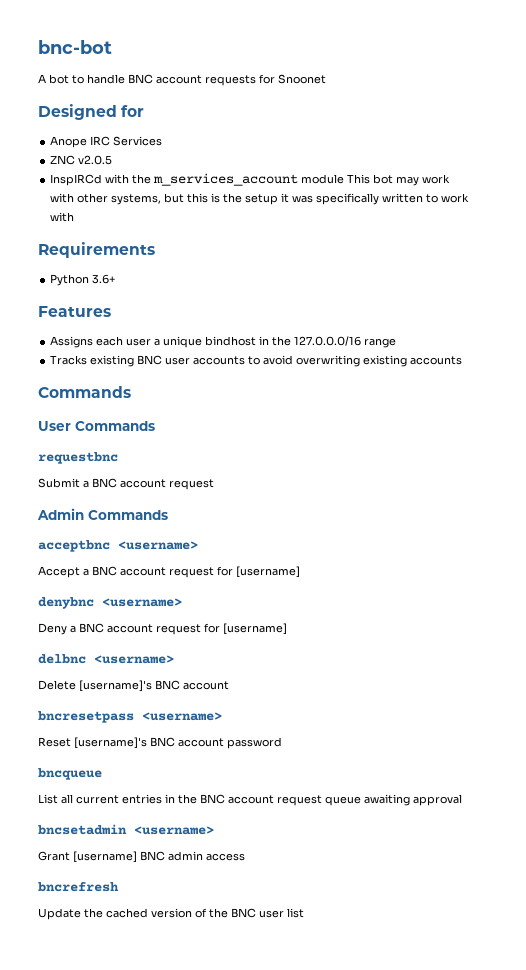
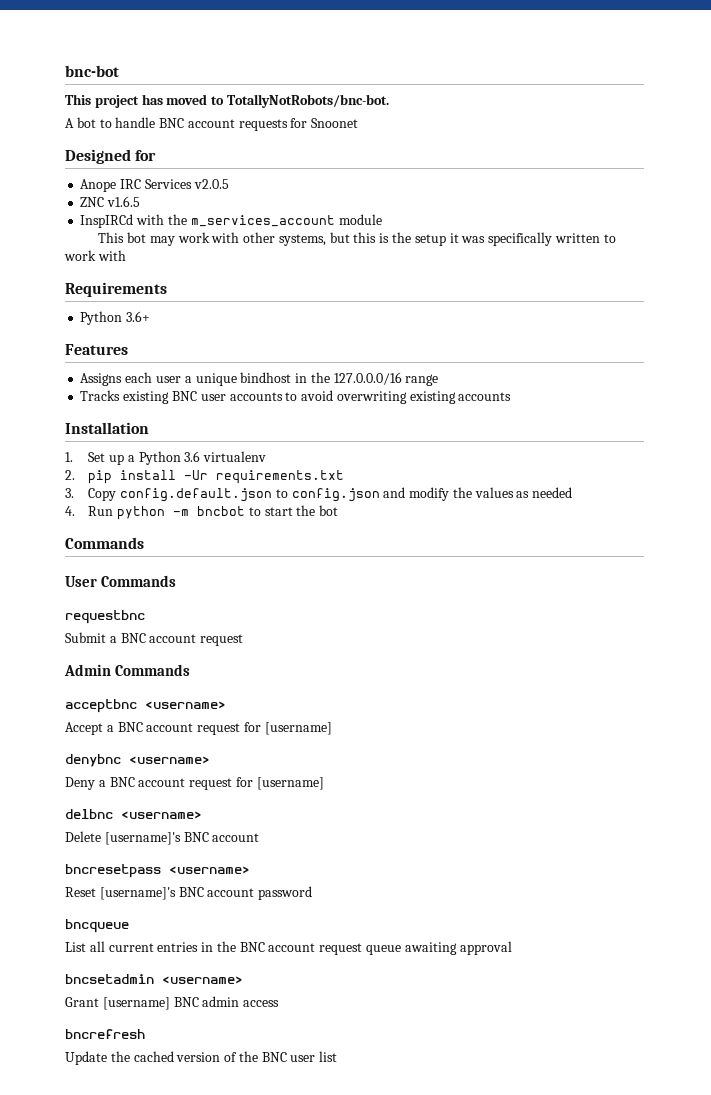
+ This project has moved to TotallyNotRobots/bnc-bot.
- Anope IRC Services
+ Anope IRC Services v2.0.5
- ZNC v2.0.5
+ ZNC v1.6.5
- InspIRCd with the m_services_account module This bot may work with other systems, but this is the setup it was specifically written to work with
+ InspIRCd with the m_services_account module
+ This bot may work with other systems, but this is the setup it was specifically written to work with
+ Installation
+ 1. Set up a Python 3.6 virtualenv
+ 2. pip install -Ur requirements.txt
+ 3. Copy config.default.json to config.json and modify the values as needed
+ 4. Run python -m bncbot to start the bot

